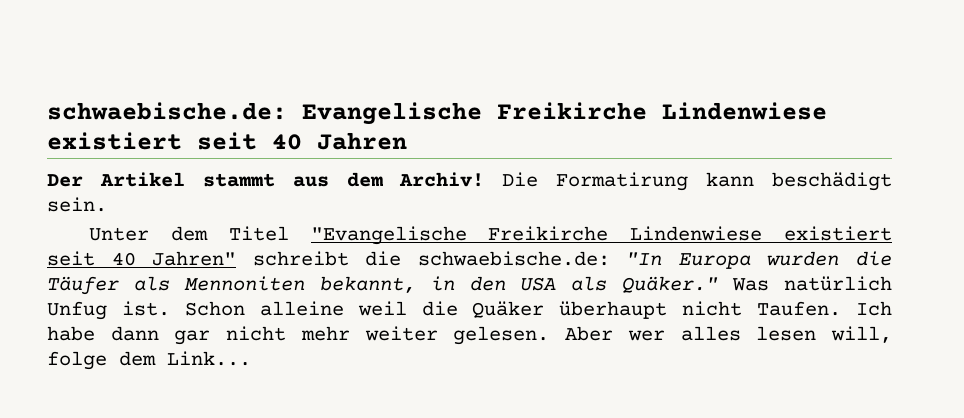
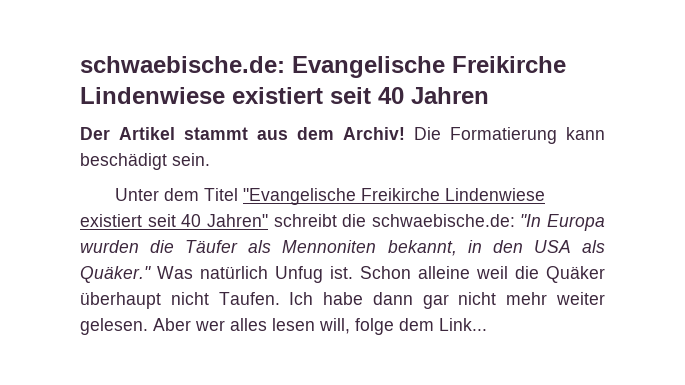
- Die Formatirung kann beschädigt sein.
+ Die Formatierung kann beschädigt sein.

